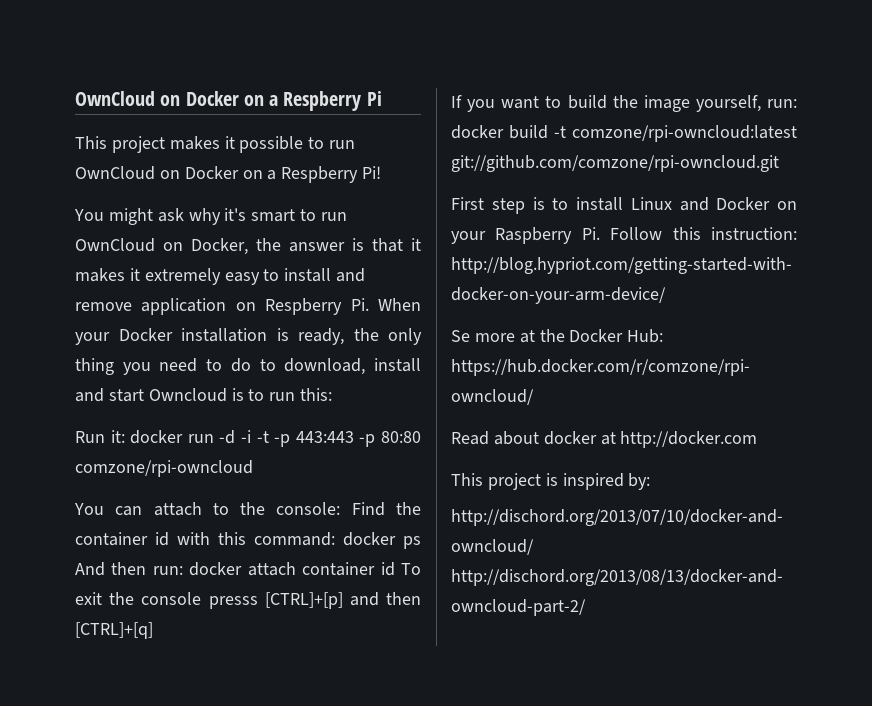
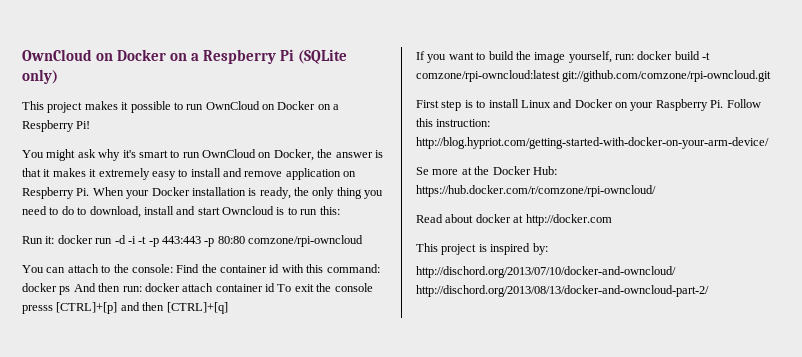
- OwnCloud on Docker on a Respberry Pi
+ OwnCloud on Docker on a Respberry Pi (SQLite only)

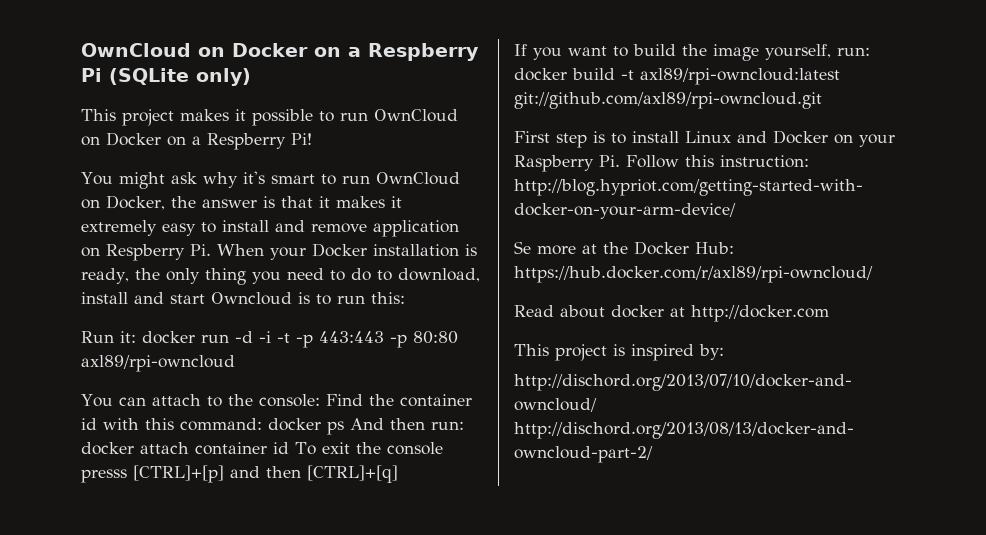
- Run it: docker run -d -i -t -p 443:443 -p 80:80 comzone/rpi-owncloud
+ Run it: docker run -d -i -t -p 443:443 -p 80:80 axl89/rpi-owncloud
- If you want to build the image yourself, run: docker build -t comzone/rpi-owncloud:latest git://github.com/comzone/rpi-owncloud.git
+ If you want to build the image yourself, run: docker build -t axl89/rpi-owncloud:latest git://github.com/axl89/rpi-owncloud.git
- Se more at the Docker Hub: https://hub.docker.com/r/comzone/rpi-owncloud/
+ Se more at the Docker Hub: https://hub.docker.com/r/axl89/rpi-owncloud/

